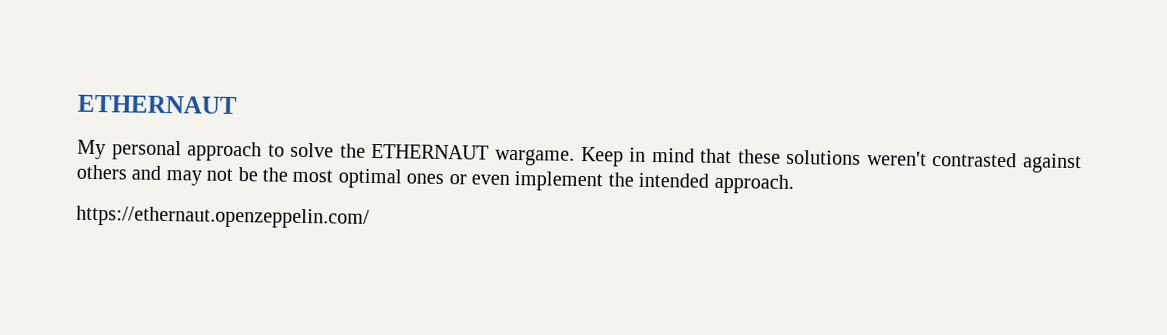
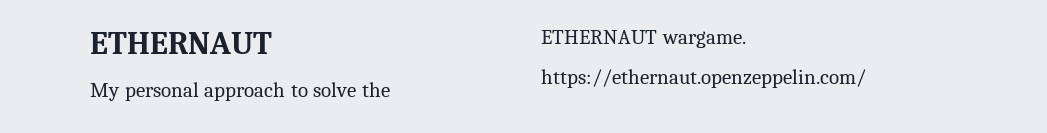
- Keep in mind that these solutions weren't contrasted against others and may not be the most optimal ones or even implement the intended approach.

